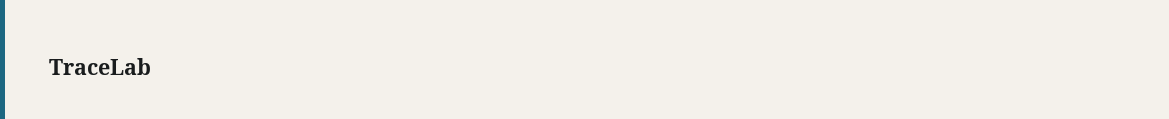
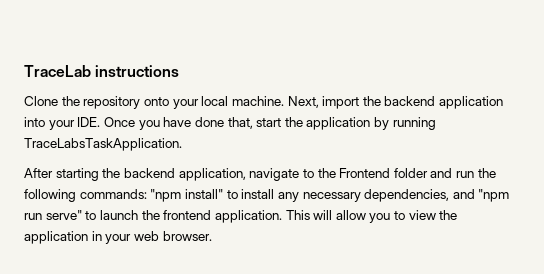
- TraceLab
+ TraceLab instructions
+ Clone the repository onto your local machine. Next, import the backend application into your IDE. Once you have done that, start the application by running TraceLabsTaskApplication.
+ After starting the backend application, navigate to the Frontend folder and run the following commands: "npm install" to install any necessary dependencies, and "npm run serve" to launch the frontend application. This will allow you to view the application in your web browser.

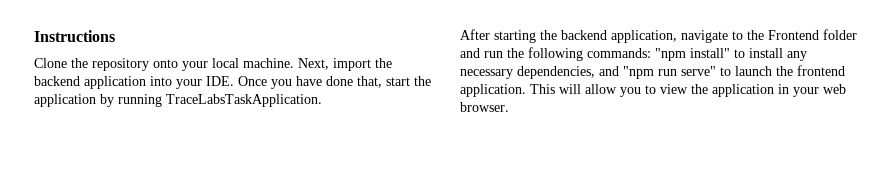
- TraceLab instructions
+ Instructions

